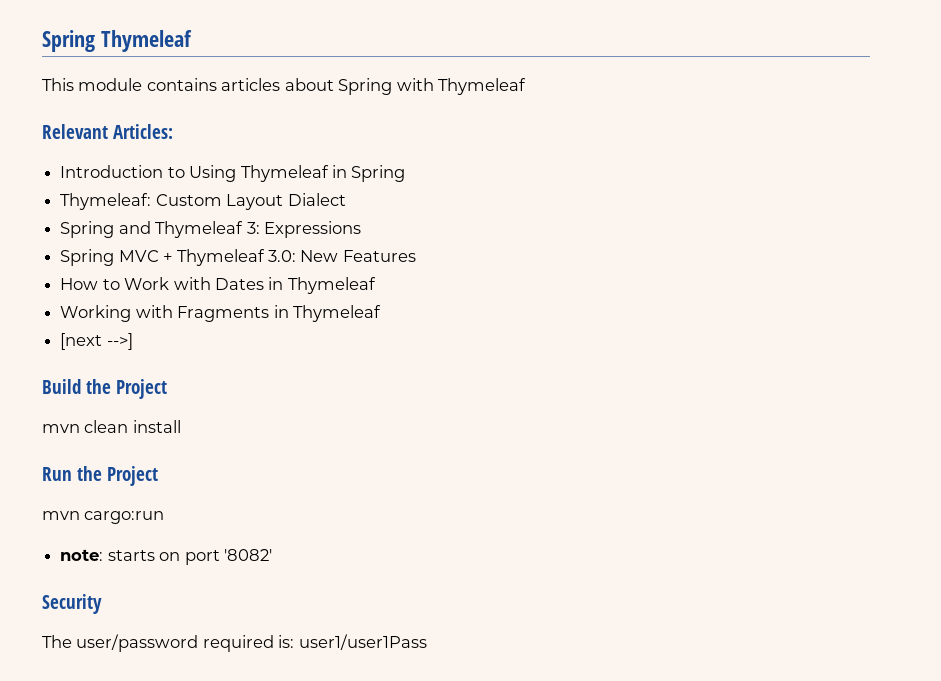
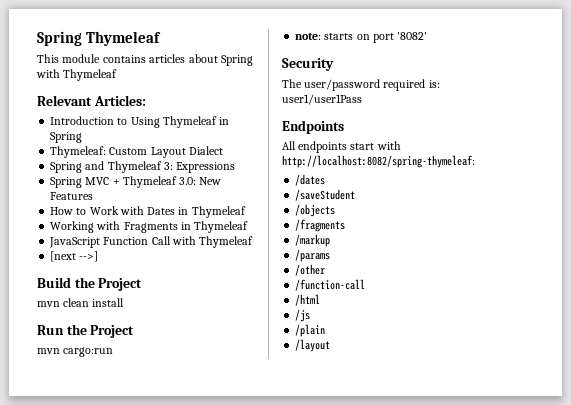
+ JavaScript Function Call with Thymeleaf
+ Endpoints
+ All endpoints start with http://localhost:8082/spring-thymeleaf:
+ /dates
+ /saveStudent
+ /objects
+ /fragments
+ /markup
+ /params
+ /other
+ /function-call
+ /html
+ /js
+ /plain
+ /layout

